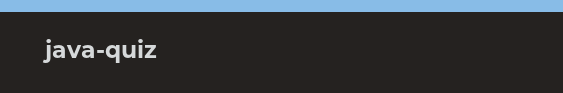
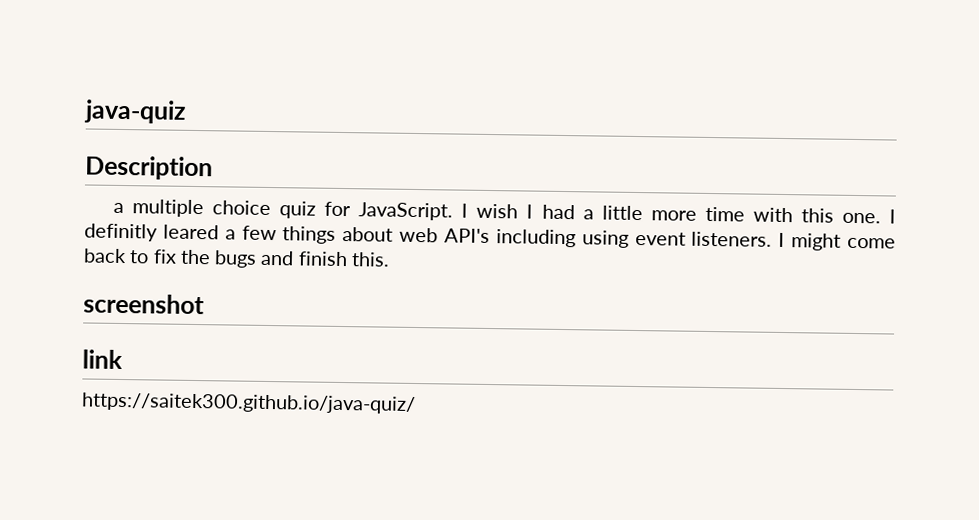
+ Description
+ a multiple choice quiz for JavaScript. I wish I had a little more time with this one. I definitly leared a few things about web API's including using event listeners. I might come back to fix the bugs and finish this.
+ screenshot
+ link
+ https://saitek300.github.io/java-quiz/

